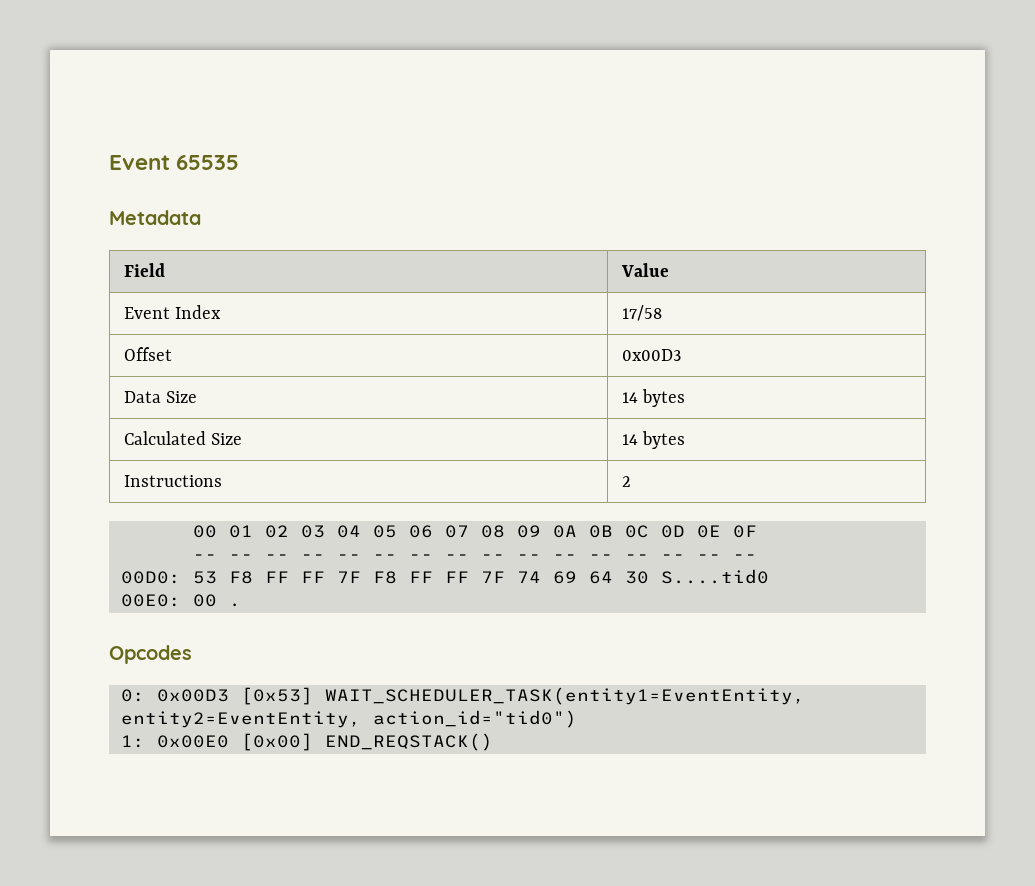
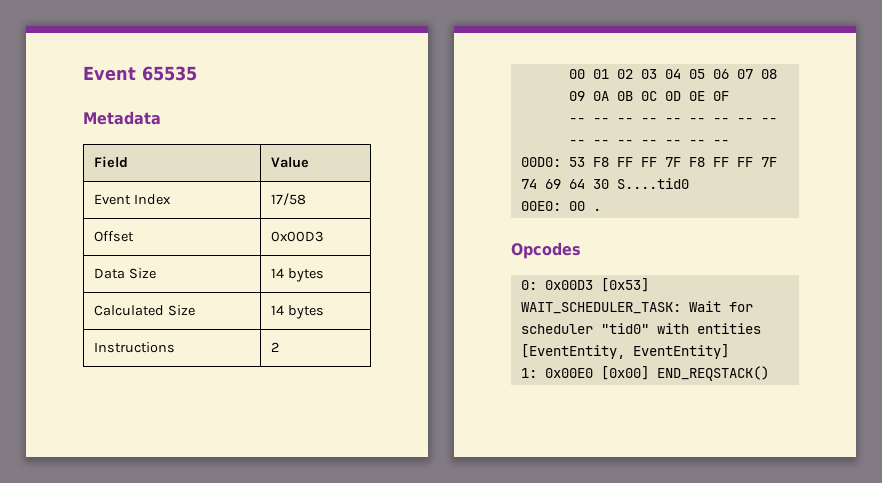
- 0: 0x00D3 [0x53] WAIT_SCHEDULER_TASK(entity1=EventEntity, entity2=EventEntity, action_id="tid0")
+ 0: 0x00D3 [0x53] WAIT_SCHEDULER_TASK: Wait for scheduler "tid0" with entities [EventEntity, EventEntity]

